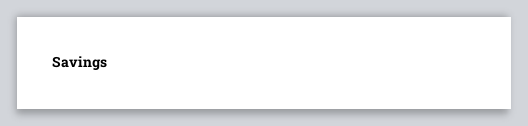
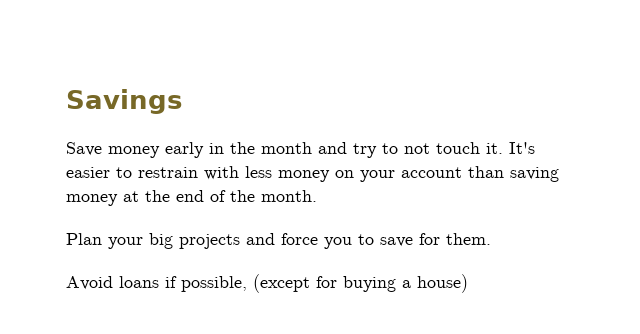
+ Save money early in the month and try to not touch it. It's easier to restrain with less money on your account than saving money at the end of the month.
+ Plan your big projects and force you to save for them.
+ Avoid loans if possible, (except for buying a house)

